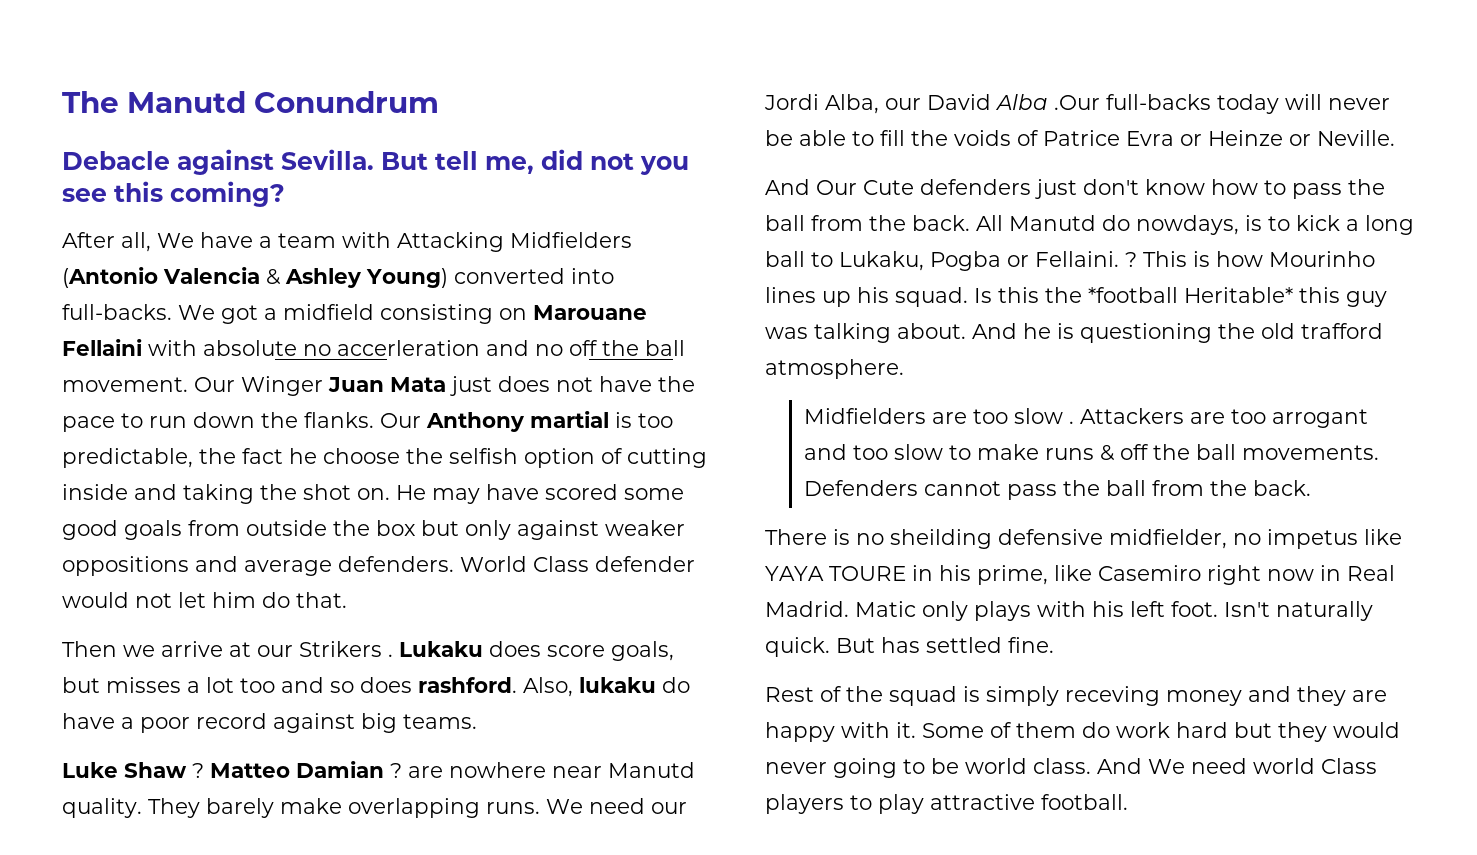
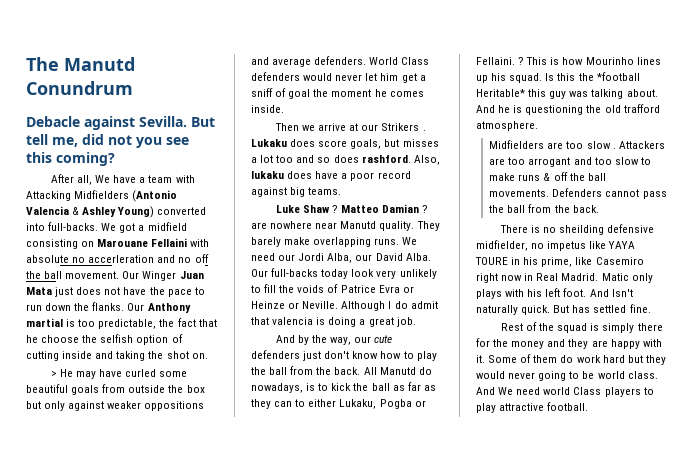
- Our Anthony martial is too predictable, the fact he choose the selfish option of cutting inside and taking the shot on. He may have scored some good goals from outside the box but only against weaker oppositions and average defenders.
+ Our Anthony martial is too predictable, the fact that he choose the selfish option of cutting inside and taking the shot on.
+ > He may have curled some beautiful goals from outside the box but only against weaker oppositions and average defenders.
- World Class defender would not let him do that.
+ World Class defenders would never let him get a sniff of goal the moment he comes inside.
- Also, lukaku do have a poor record against big teams.
+ Also, lukaku does have a poor record against big teams.
- We need our Jordi Alba, our David Alba .Our full-backs today will never be able to fill the voids of Patrice Evra or Heinze or Neville.
- And Our Cute defenders just don't know how to pass the ball from the back.
+ We need our Jordi Alba, our David Alba. Our full-backs today look very unlikely to fill the voids of Patrice Evra or Heinze or Neville. Although I do admit that valencia is doing a great job.
+ And by the way, our cute defenders just don't know how to play the ball from the back.
- All Manutd do nowdays, is to kick a long ball to Lukaku, Pogba or Fellaini.
+ All Manutd do nowadays, is to kick the ball as far as they can to either Lukaku, Pogba or Fellaini.
- Isn't naturally quick.
+ And Isn't naturally quick.
- Rest of the squad is simply receving money and they are happy with it.
+ Rest of the squad is simply there for the money and they are happy with it.

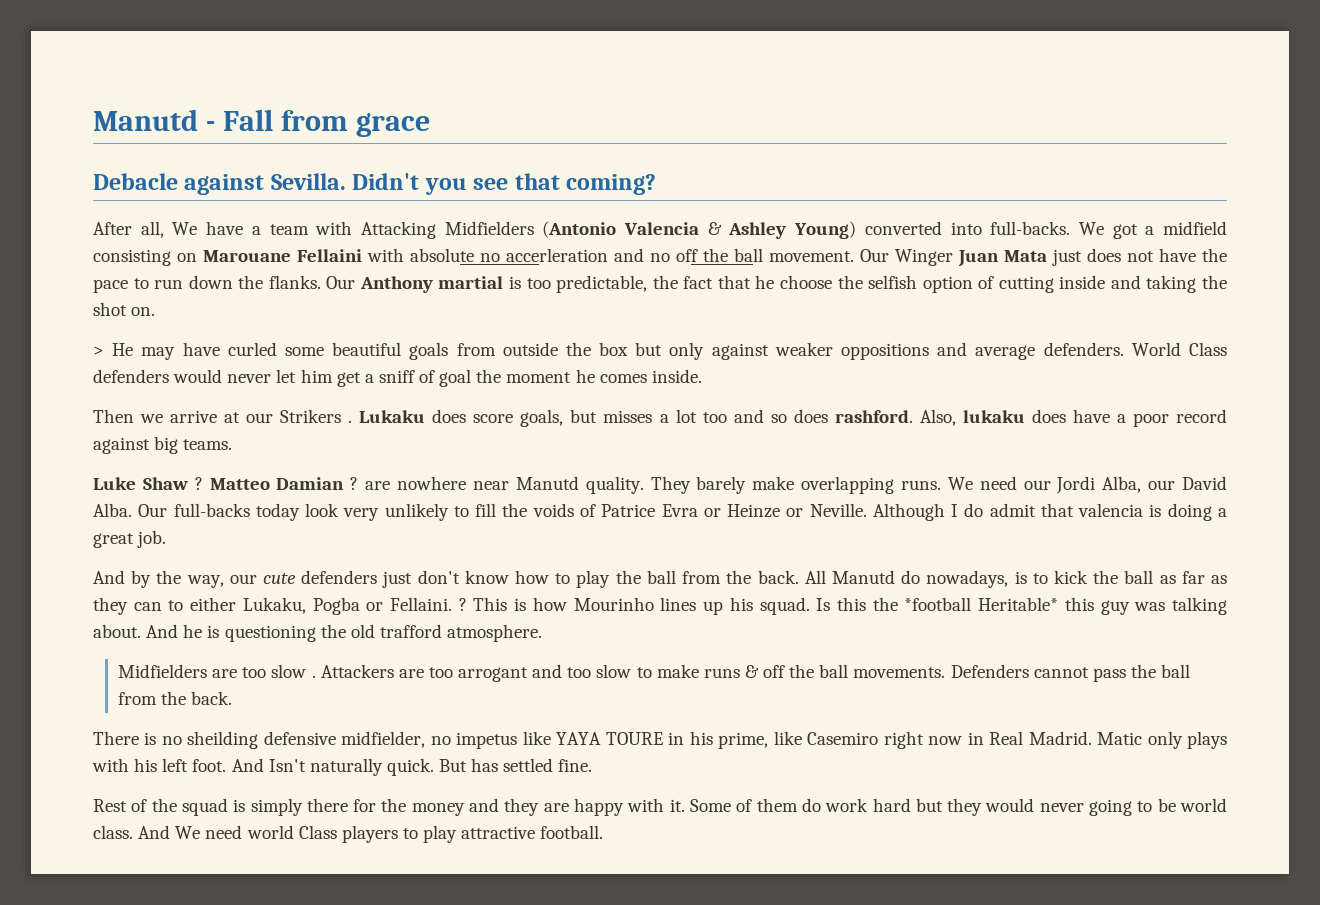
- The Manutd Conundrum
- Debacle against Sevilla. But tell me, did not you see this coming?
+ Manutd - Fall from grace
+ Debacle against Sevilla. Didn't you see that coming?

